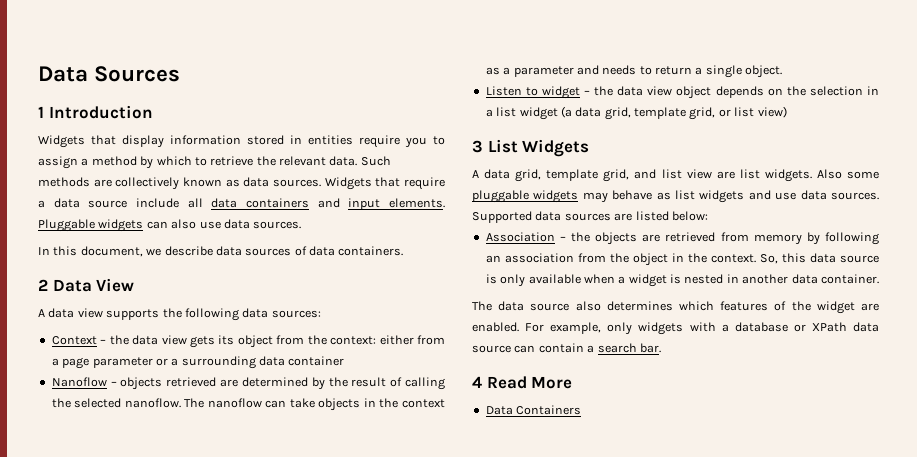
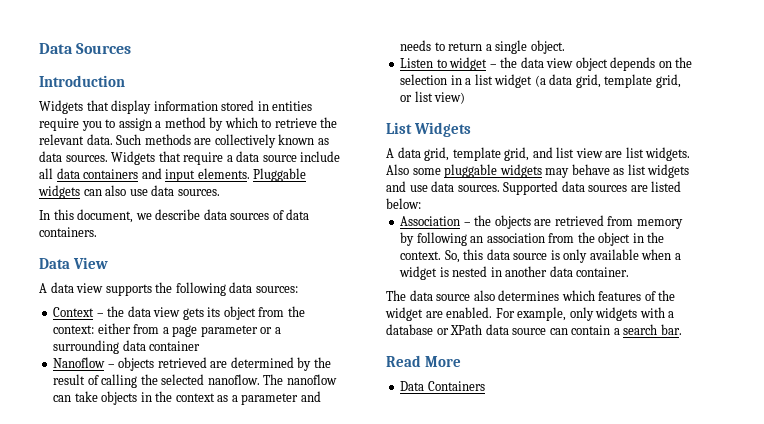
- 1 Introduction
+ Introduction
- 2 Data View
+ Data View
- 3 List Widgets
+ List Widgets
- 4 Read More
+ Read More

